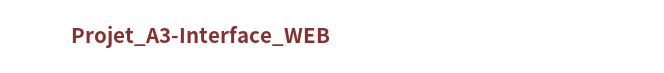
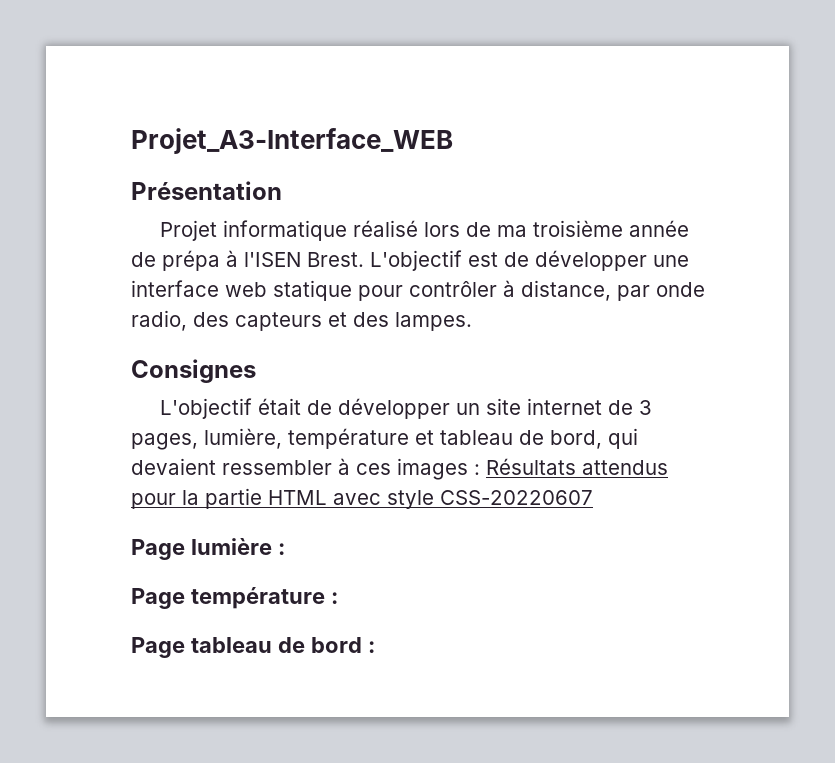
+ Présentation
+ Projet informatique réalisé lors de ma troisième année de prépa à l'ISEN Brest. L'objectif est de développer une interface web statique pour contrôler à distance, par onde radio, des capteurs et des lampes.
+ Consignes
+ L'objectif était de développer un site internet de 3 pages, lumière, température et tableau de bord, qui devaient ressembler à ces images : Résultats attendus pour la partie HTML avec style CSS-20220607
+ Page lumière :
+ Page température :
+ Page tableau de bord :

